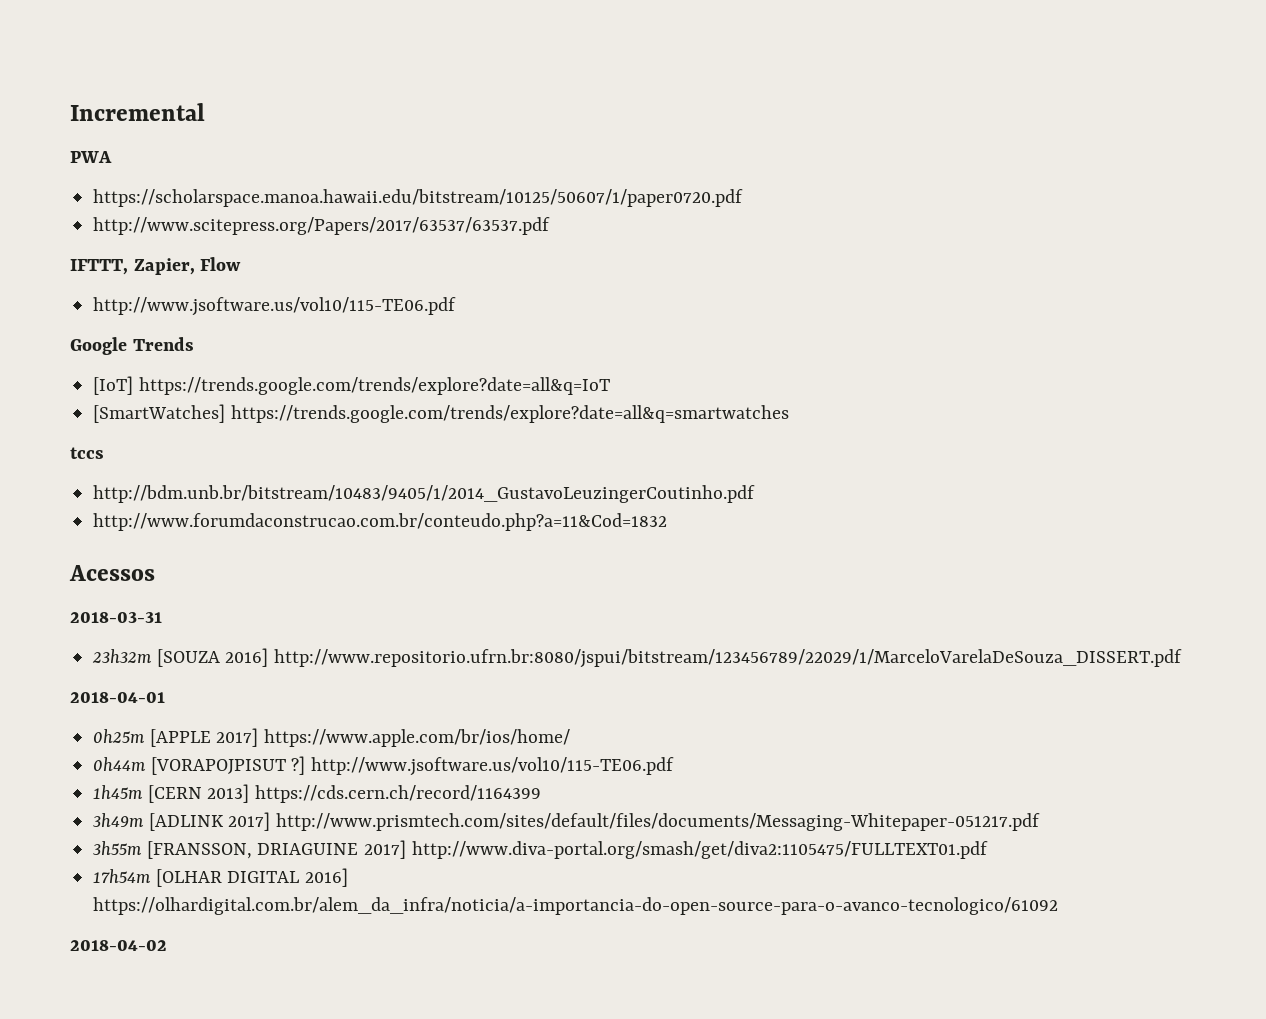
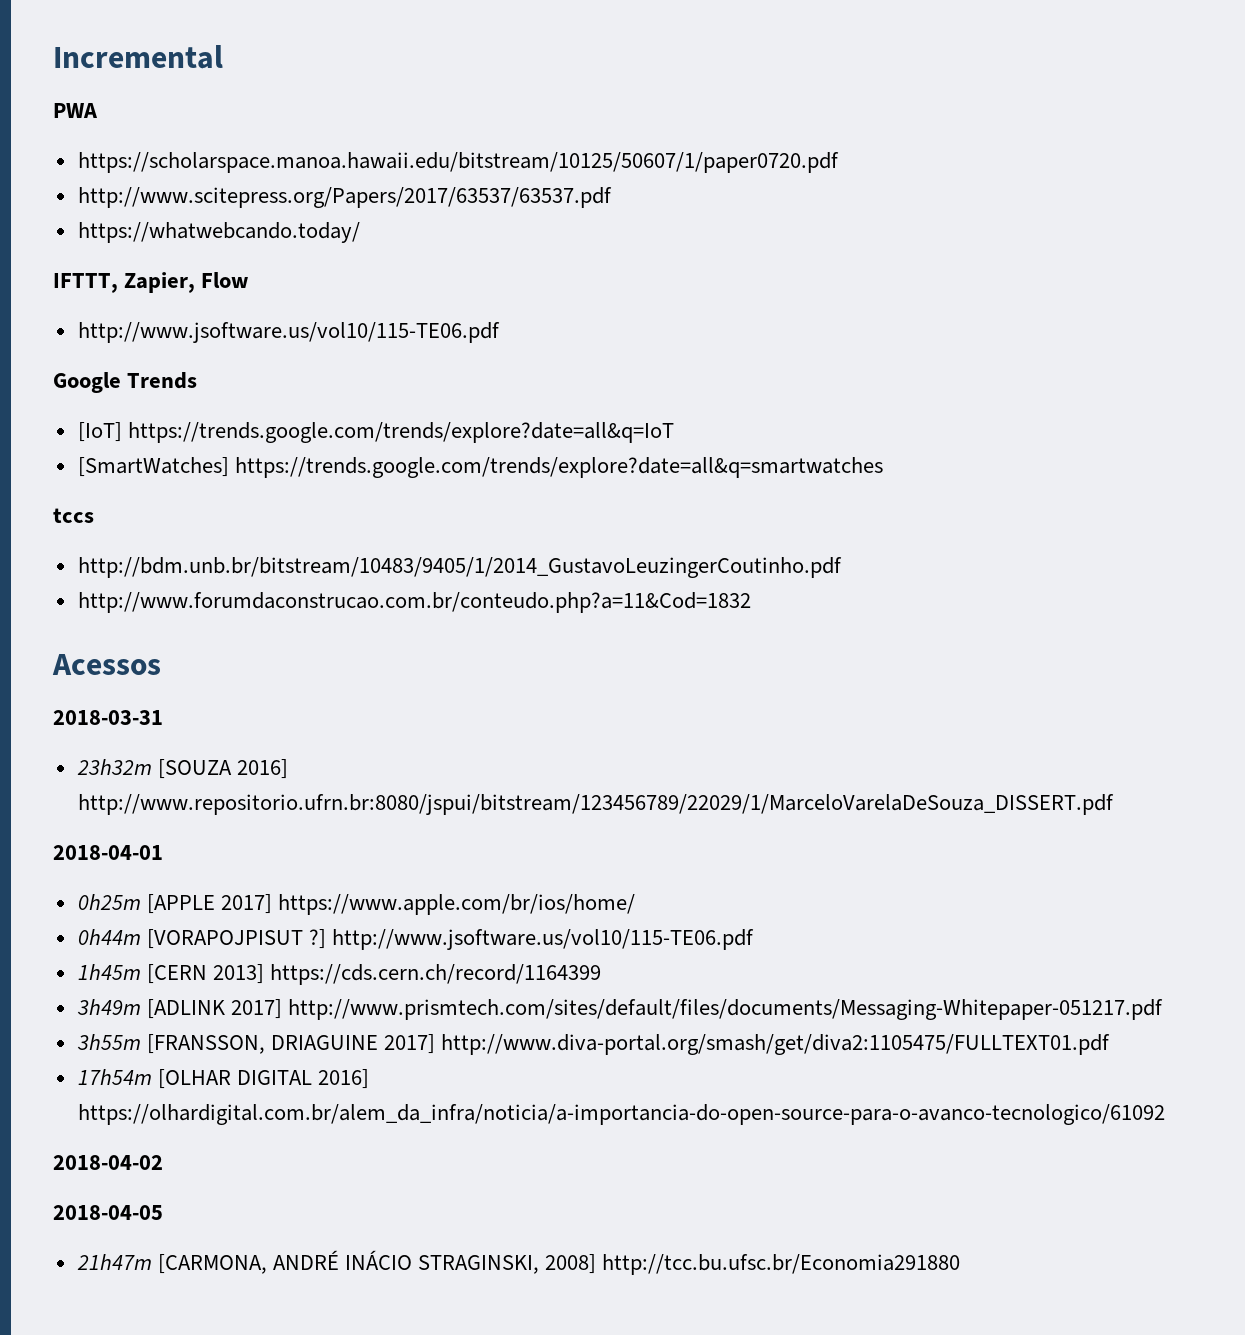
+ https://whatwebcando.today/
+ 2018-04-05
+ 21h47m [CARMONA, ANDRÉ INÁCIO STRAGINSKI, 2008] http://tcc.bu.ufsc.br/Economia291880

